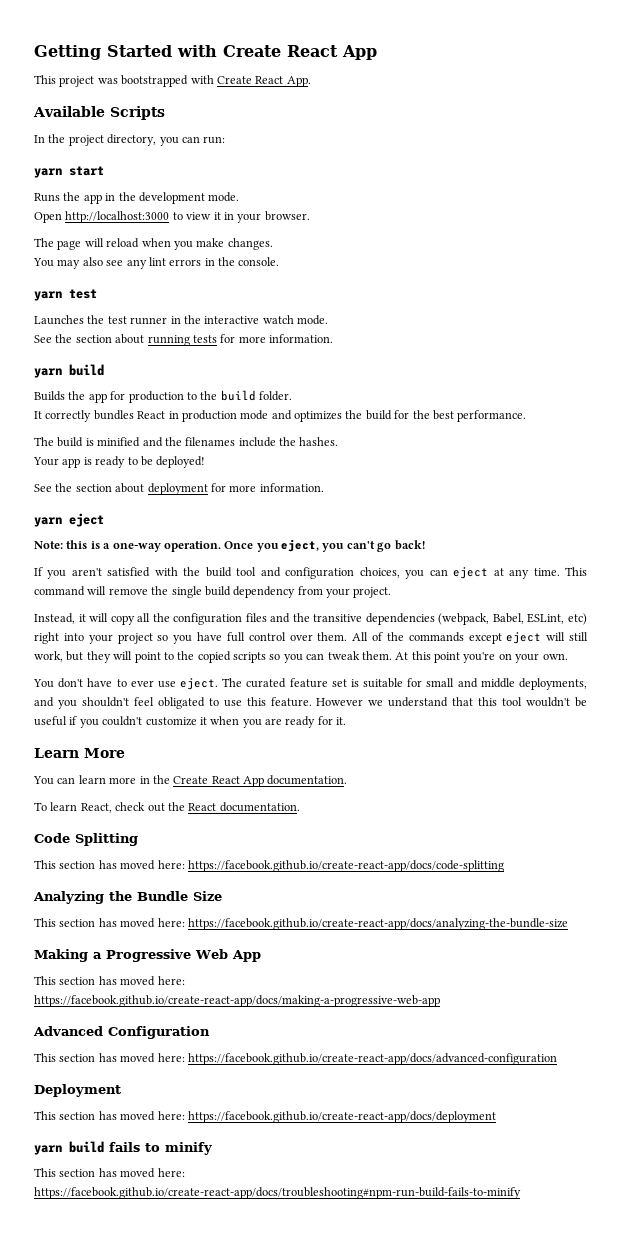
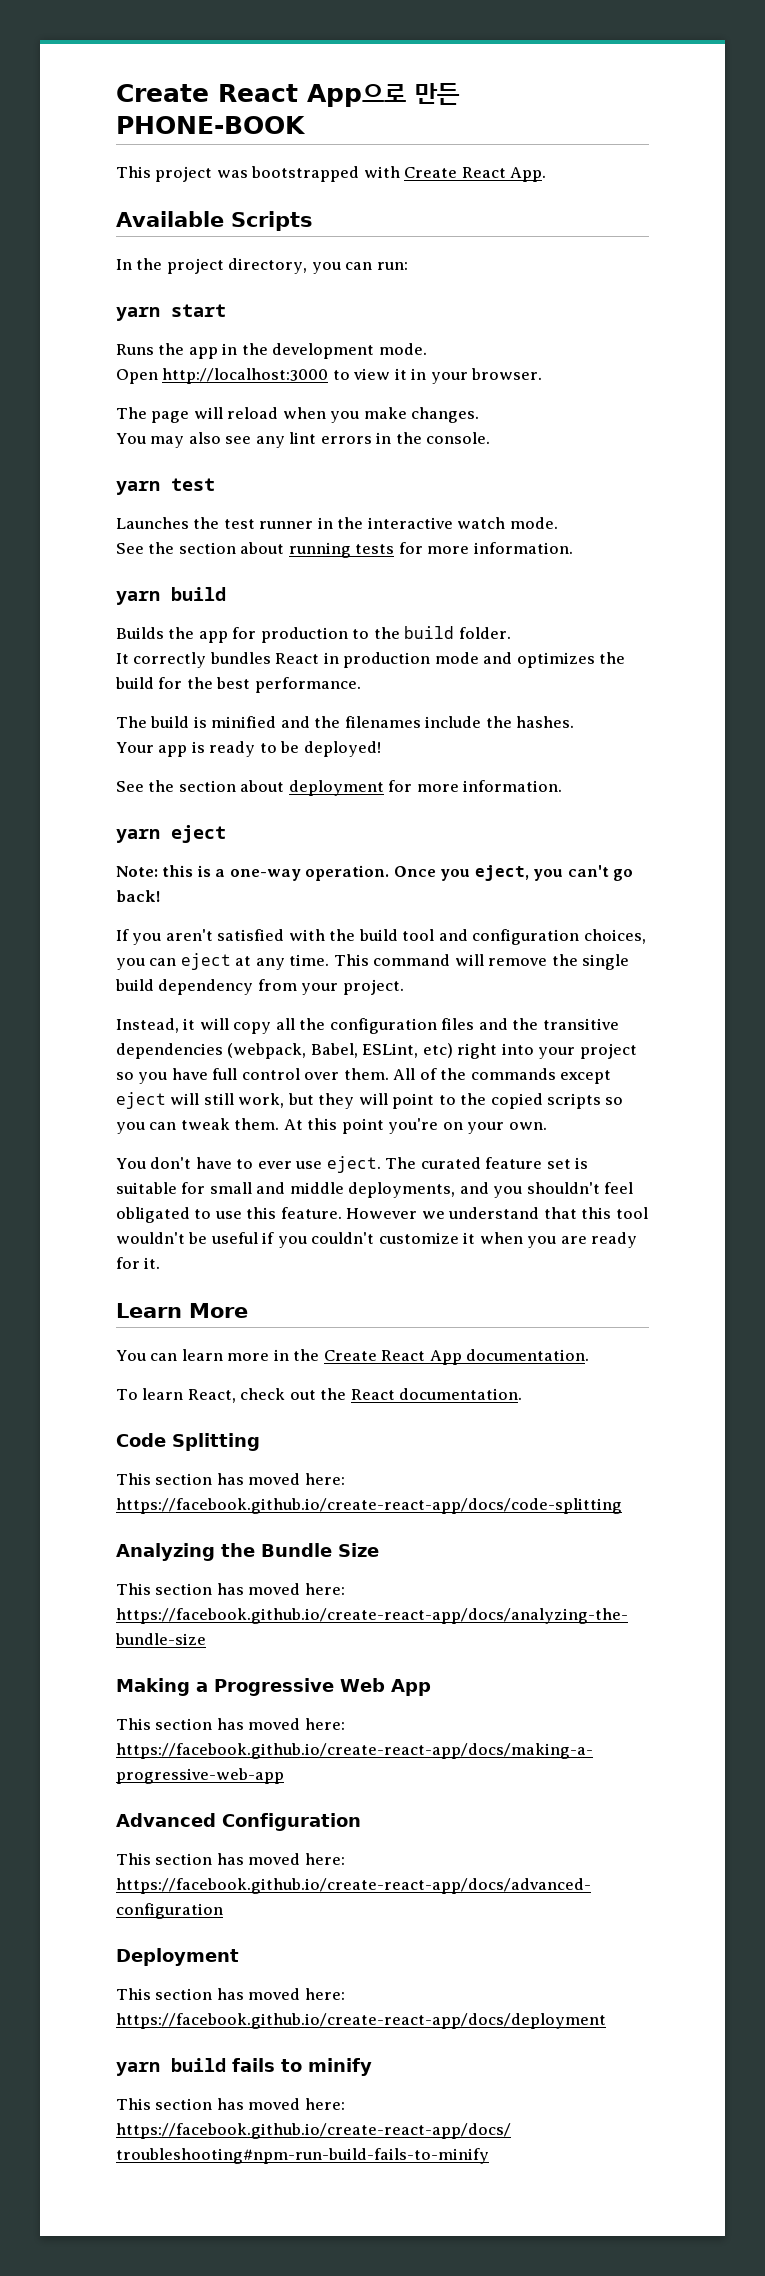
- Getting Started with Create React App
+ Create React App으로 만든 PHONE-BOOK

